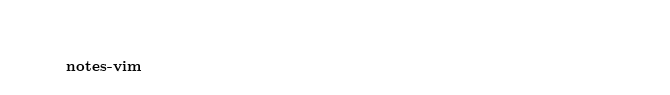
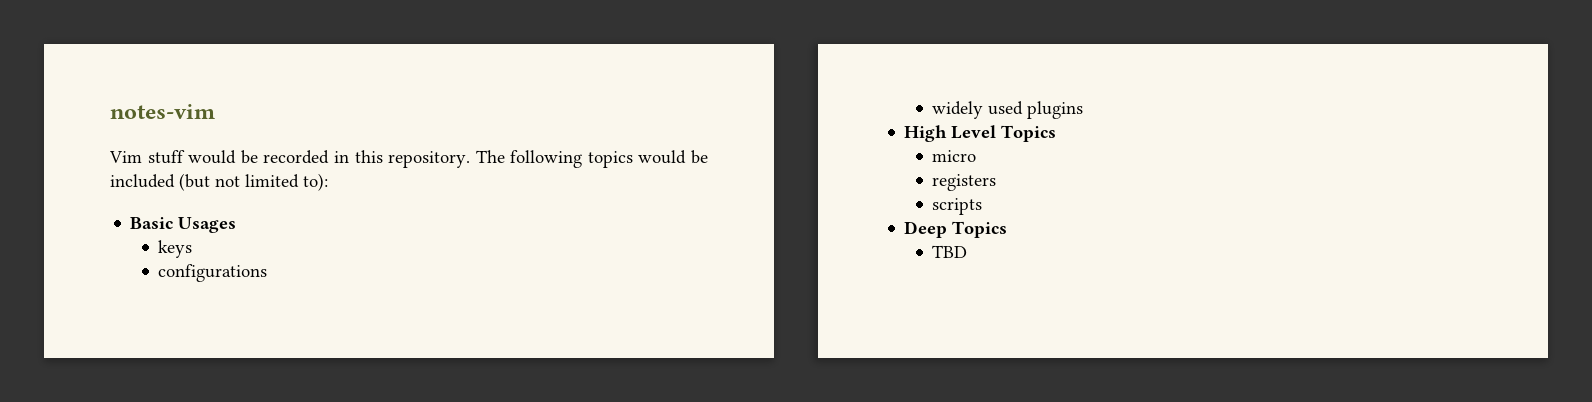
+ Vim stuff would be recorded in this repository. The following topics would be included (but not limited to):
+ Basic Usages
+ keys
+ configurations
+ widely used plugins
+ High Level Topics
+ micro
+ registers
+ scripts
+ Deep Topics
+ TBD

